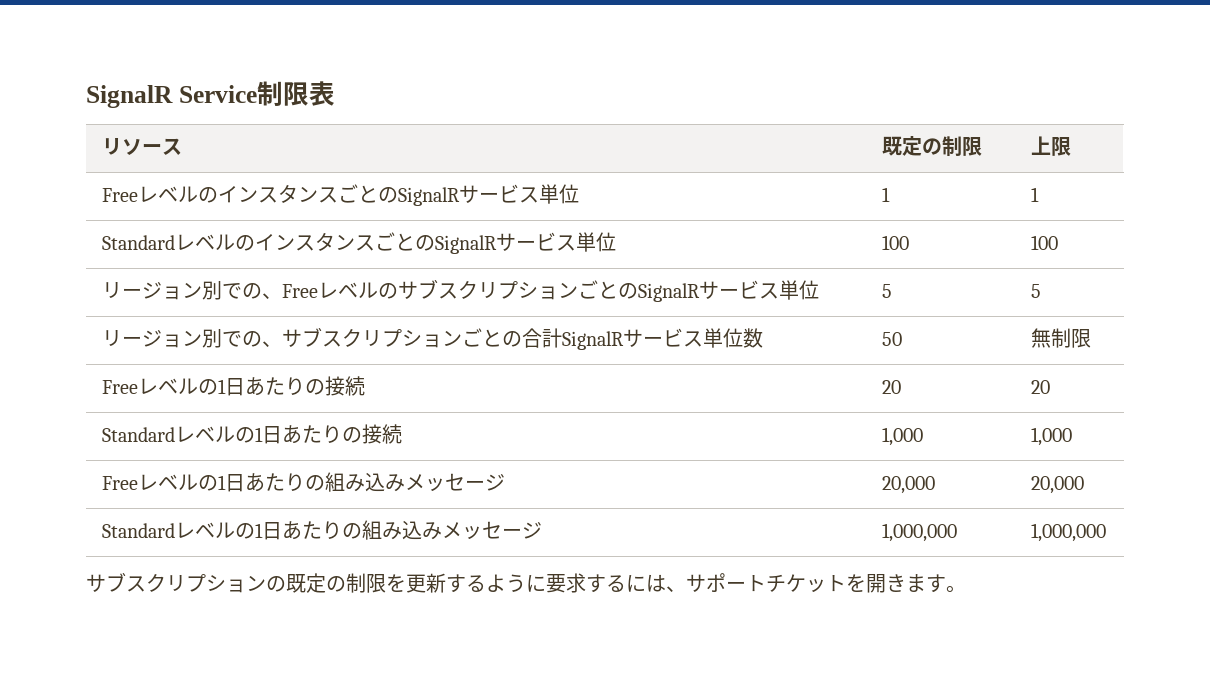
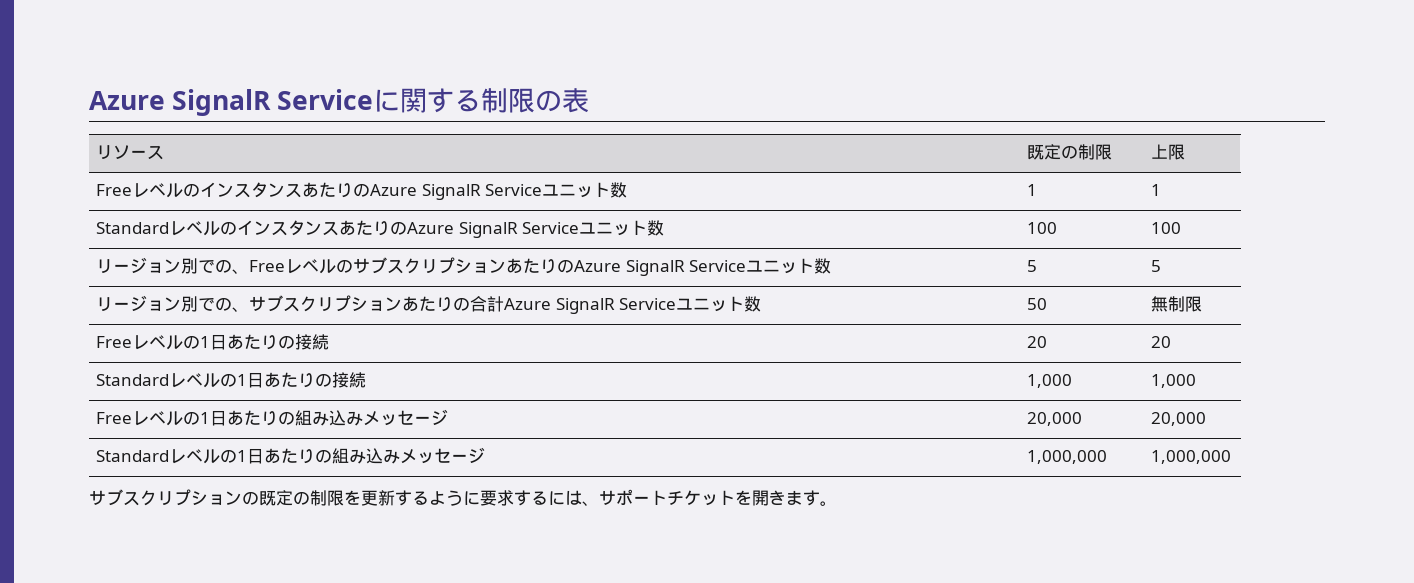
- SignalR Service制限表
+ Azure SignalR Serviceに関する制限の表
- FreeレベルのインスタンスごとのSignalRサービス単位 | 1 | 1
+ FreeレベルのインスタンスあたりのAzure SignalR Serviceユニット数 | 1 | 1
- StandardレベルのインスタンスごとのSignalRサービス単位 | 100 | 100
+ StandardレベルのインスタンスあたりのAzure SignalR Serviceユニット数 | 100 | 100
- リージョン別での、FreeレベルのサブスクリプションごとのSignalRサービス単位 | 5 | 5
+ リージョン別での、FreeレベルのサブスクリプションあたりのAzure SignalR Serviceユニット数 | 5 | 5
- リージョン別での、サブスクリプションごとの合計SignalRサービス単位数 | 50 | 無制限
+ リージョン別での、サブスクリプションあたりの合計Azure SignalR Serviceユニット数 | 50 | 無制限

